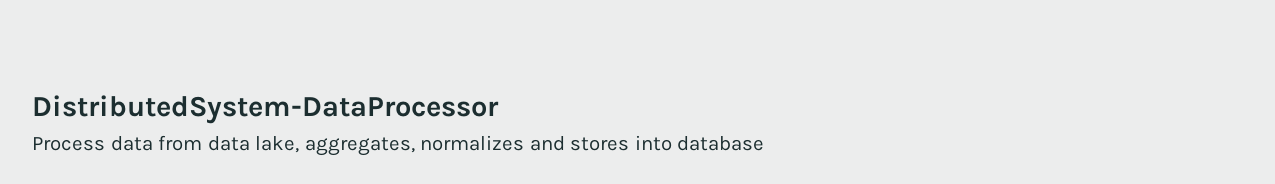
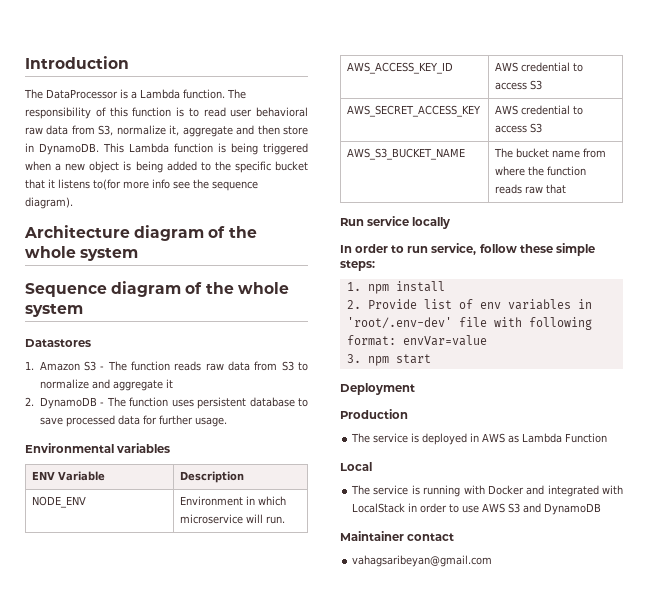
- DistributedSystem-DataProcessor
- Process data from data lake, aggregates, normalizes and stores into database
+ Introduction
+ The DataProcessor is a Lambda function. The responsibility of this function is to read user behavioral raw data from S3, normalize it, aggregate and then store in DynamoDB. This Lambda function is being triggered when a new object is being added to the specific bucket that it listens to(for more info see the sequence diagram).
+ Architecture diagram of the whole system
+ Sequence diagram of the whole system
+ Datastores
+ 1. Amazon S3 - The function reads raw data from S3 to normalize and aggregate it
+ 2. DynamoDB - The function uses persistent database to save processed data for further usage.
+ Environmental variables
+ ENV Variable | Description
+ NODE_ENV | Environment in which microservice will run.
+ AWS_ACCESS_KEY_ID | AWS credential to access S3
+ AWS_SECRET_ACCESS_KEY | AWS credential to access S3
+ AWS_S3_BUCKET_NAME | The bucket name from where the function reads raw that
+ Run service locally
+ In order to run service, follow these simple steps:
+ 1. npm install
+ 2. Provide list of env variables in 'root/.env-dev' file with following format: envVar=value
+ 3. npm start
+ Deployment
+ Production
+ The service is deployed in AWS as Lambda Function
+ Local
+ The service is running with Docker and integrated with LocalStack in order to use AWS S3 and DynamoDB
+ Maintainer contact
+ vahagsaribeyan@gmail.com

